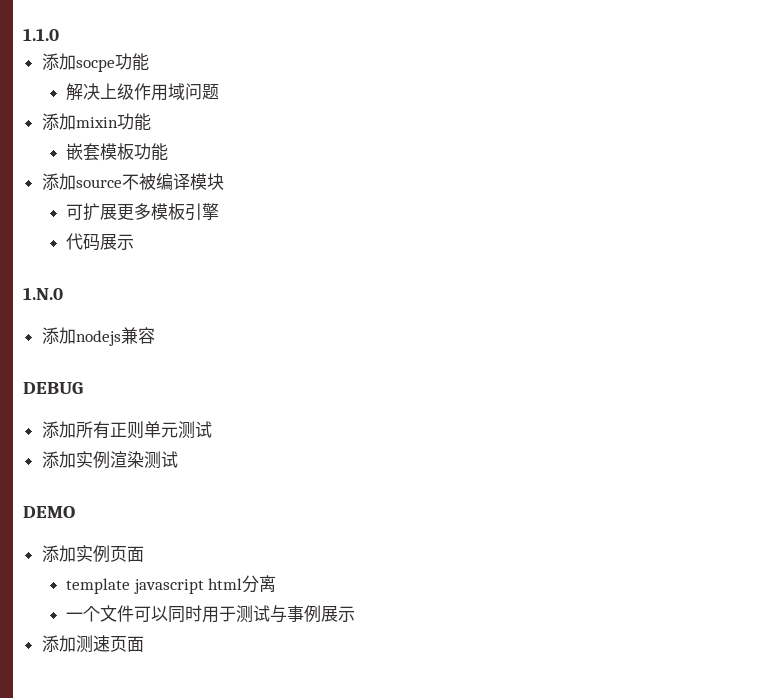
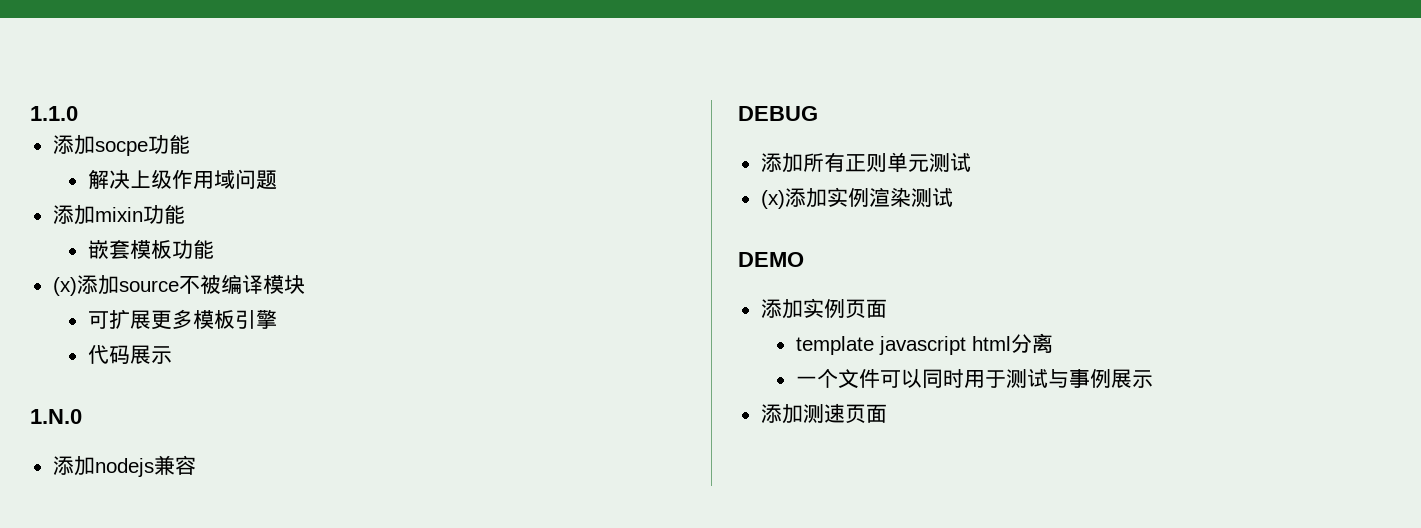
- 添加source不被编译模块
+ (x)添加source不被编译模块
- 添加实例渲染测试
+ (x)添加实例渲染测试

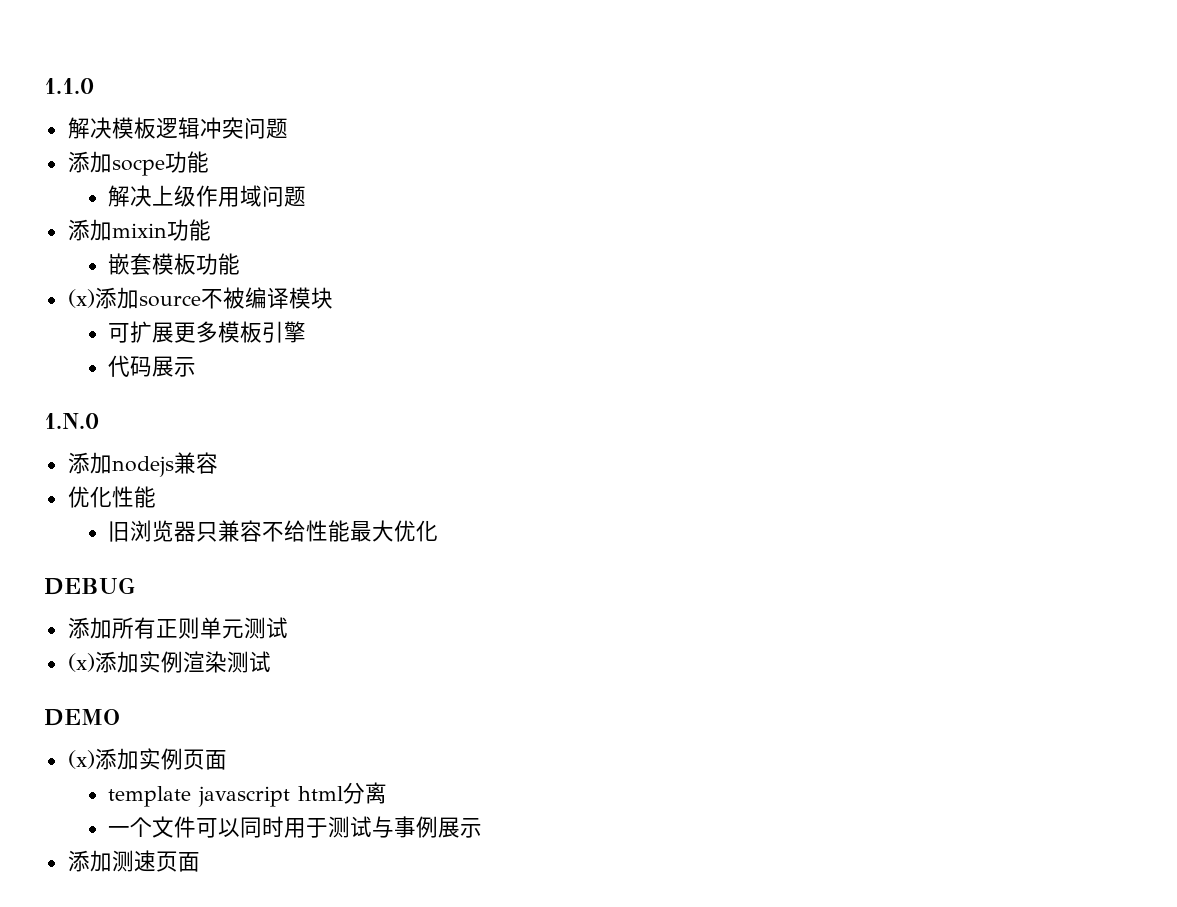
+ 解决模板逻辑冲突问题
+ 优化性能
+ 旧浏览器只兼容不给性能最大优化
- 添加实例页面
+ (x)添加实例页面

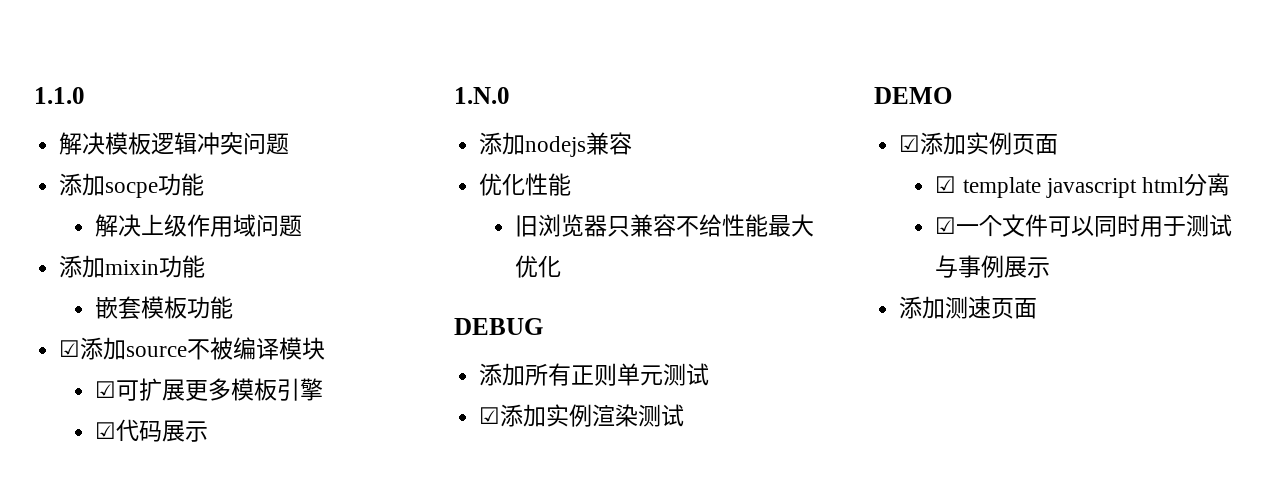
- (x)添加source不被编译模块
+ ☑添加source不被编译模块
- 可扩展更多模板引擎
+ ☑可扩展更多模板引擎
- 代码展示
+ ☑代码展示
- (x)添加实例渲染测试
+ ☑添加实例渲染测试
- (x)添加实例页面
+ ☑添加实例页面
- template javascript html分离
+ ☑ template javascript html分离
- 一个文件可以同时用于测试与事例展示
+ ☑一个文件可以同时用于测试与事例展示

